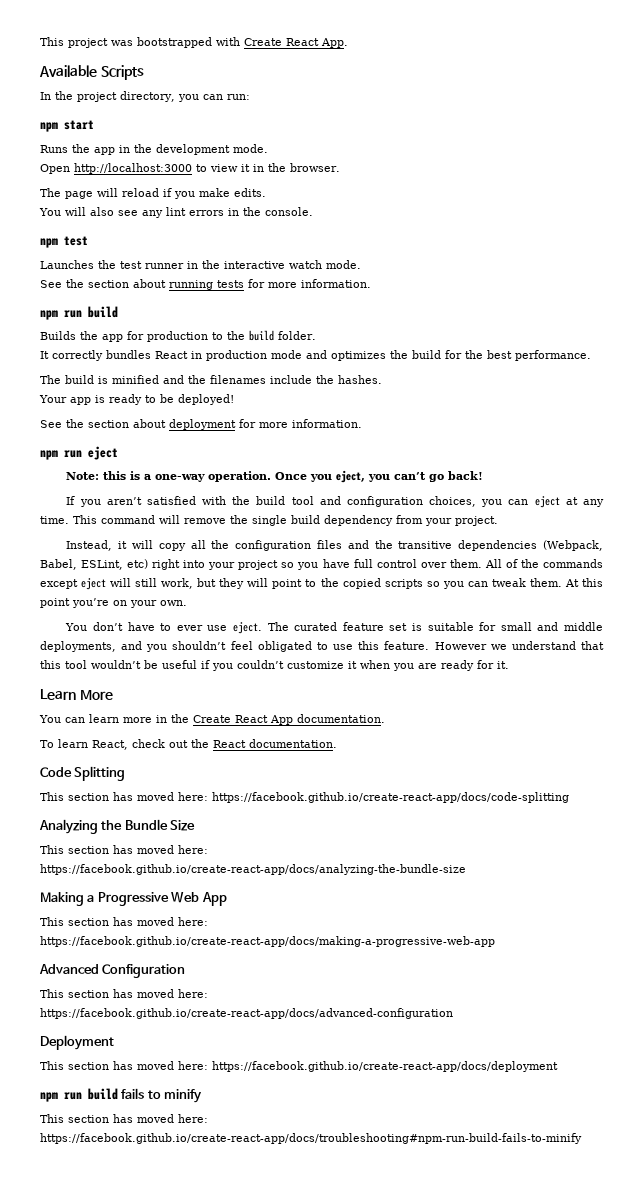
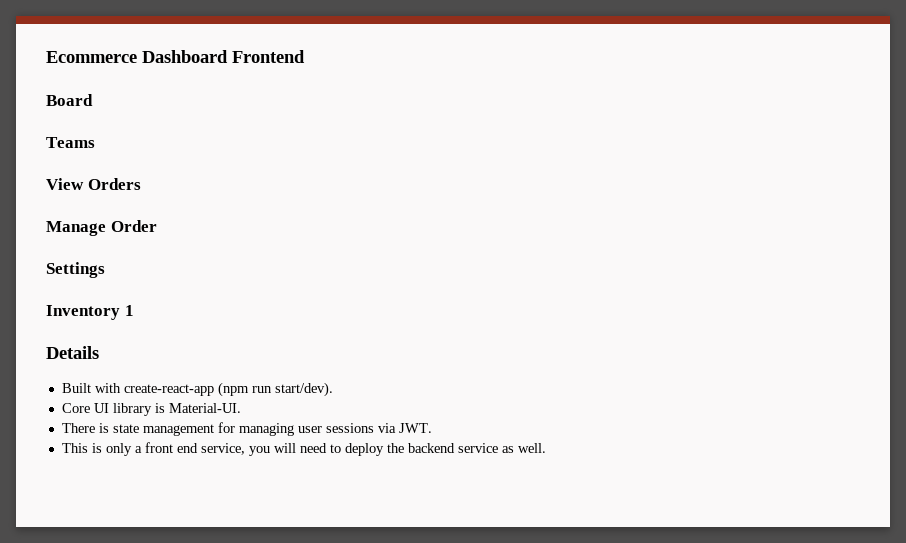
- This project was bootstrapped with Create React App.
- Available Scripts
- In the project directory, you can run:
- npm start
- Runs the app in the development mode.
- Open http://localhost:3000 to view it in the browser.
- The page will reload if you make edits.
- You will also see any lint errors in the console.
- npm test
- Launches the test runner in the interactive watch mode.
- See the section about running tests for more information.
- npm run build
- Builds the app for production to the build folder.
- It correctly bundles React in production mode and optimizes the build for the best performance.
- The build is minified and the filenames include the hashes.
- Your app is ready to be deployed!
- See the section about deployment for more information.
- npm run eject
- Note: this is a one-way operation. Once you eject, you can’t go back!
- If you aren’t satisfied with the build tool and configuration choices, you can eject at any time. This command will remove the single build dependency from your project.
- Instead, it will copy all the configuration files and the transitive dependencies (Webpack, Babel, ESLint, etc) right into your project so you have full control over them. All of the commands except eject will still work, but they will point to the copied scripts so you can tweak them. At this point you’re on your own.
- You don’t have to ever use eject. The curated feature set is suitable for small and middle deployments, and you shouldn’t feel obligated to use this feature. However we understand that this tool wouldn’t be useful if you couldn’t customize it when you are ready for it.
- Learn More
- You can learn more in the Create React App documentation.
- To learn React, check out the React documentation.
- Code Splitting
- This section has moved here: https://facebook.github.io/create-react-app/docs/code-splitting
- Analyzing the Bundle Size
- This section has moved here: https://facebook.github.io/create-react-app/docs/analyzing-the-bundle-size
- Making a Progressive Web App
- This section has moved here: https://facebook.github.io/create-react-app/docs/making-a-progressive-web-app
- Advanced Configuration
- This section has moved here: https://facebook.github.io/create-react-app/docs/advanced-configuration
- Deployment
- This section has moved here: https://facebook.github.io/create-react-app/docs/deployment
- npm run build fails to minify
- This section has moved here: https://facebook.github.io/create-react-app/docs/troubleshooting#npm-run-build-fails-to-minify
+ Ecommerce Dashboard Frontend
+ Board
+ Teams
+ View Orders
+ Manage Order
+ Settings
+ Inventory 1
+ Details
+ Built with create-react-app (npm run start/dev).
+ Core UI library is Material-UI.
+ There is state management for managing user sessions via JWT.
+ This is only a front end service, you will need to deploy the backend service as well.

